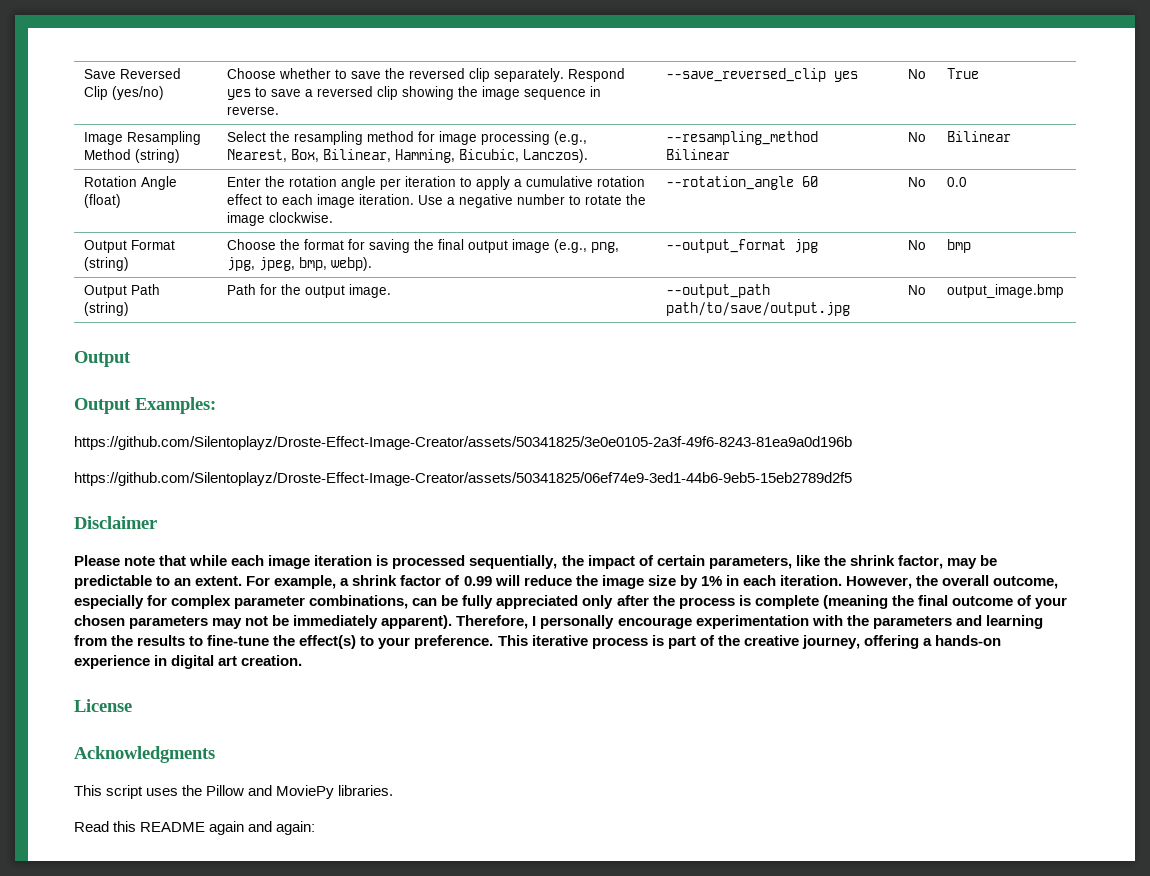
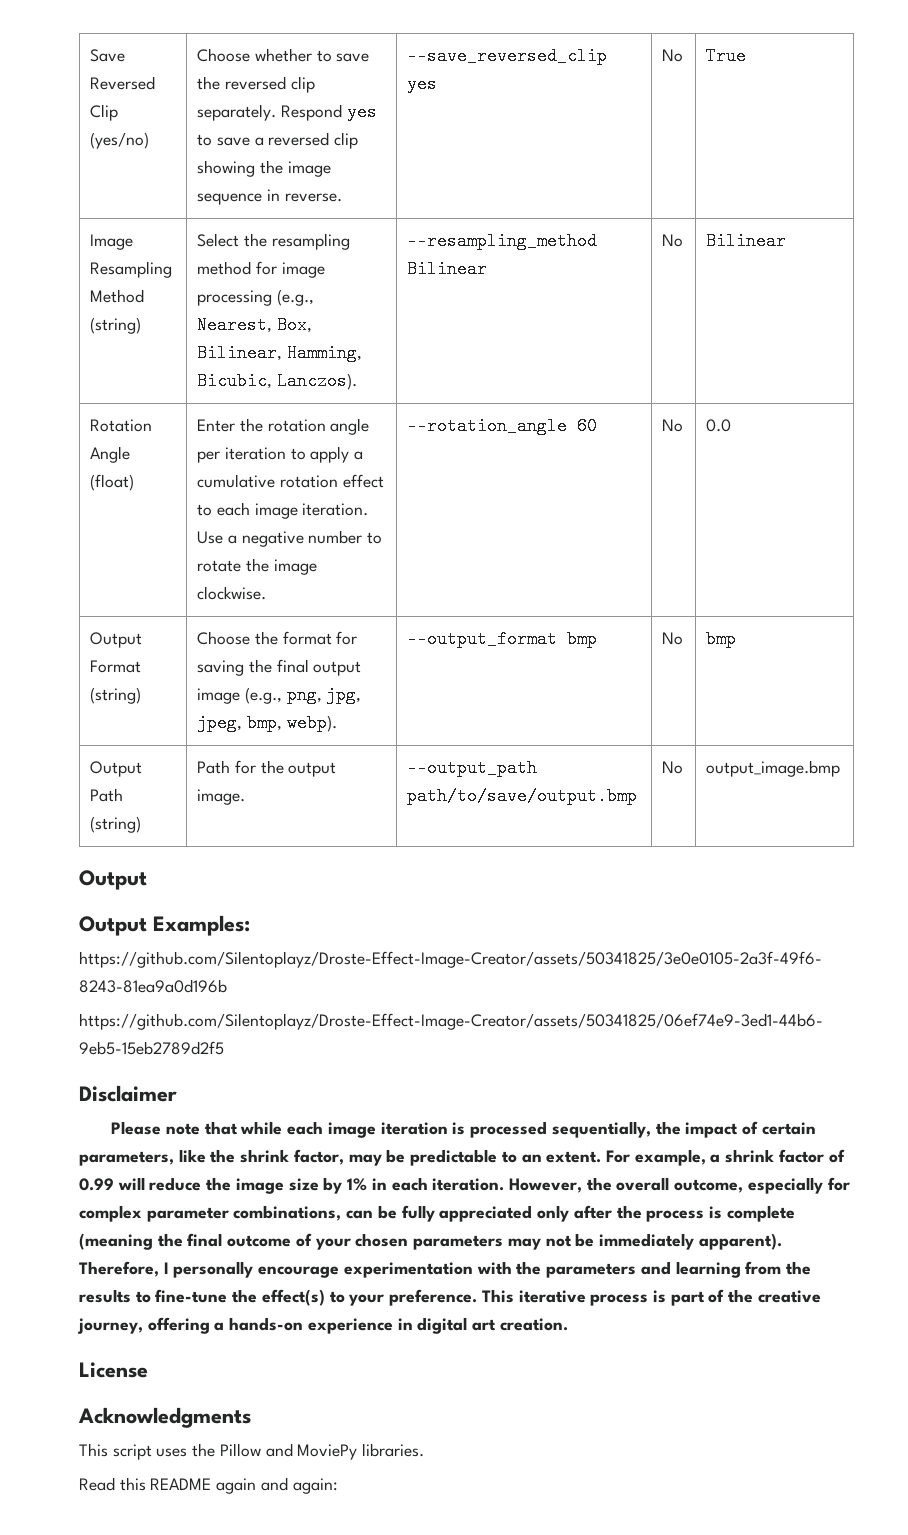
- Output Format (string) | Choose the format for saving the final output image (e.g., png, jpg, jpeg, bmp, webp). | --output_format jpg | No | bmp
+ Output Format (string) | Choose the format for saving the final output image (e.g., png, jpg, jpeg, bmp, webp). | --output_format bmp | No | bmp
- Output Path (string) | Path for the output image. | --output_path path/to/save/output.jpg | No | output_image.bmp
+ Output Path (string) | Path for the output image. | --output_path path/to/save/output.bmp | No | output_image.bmp

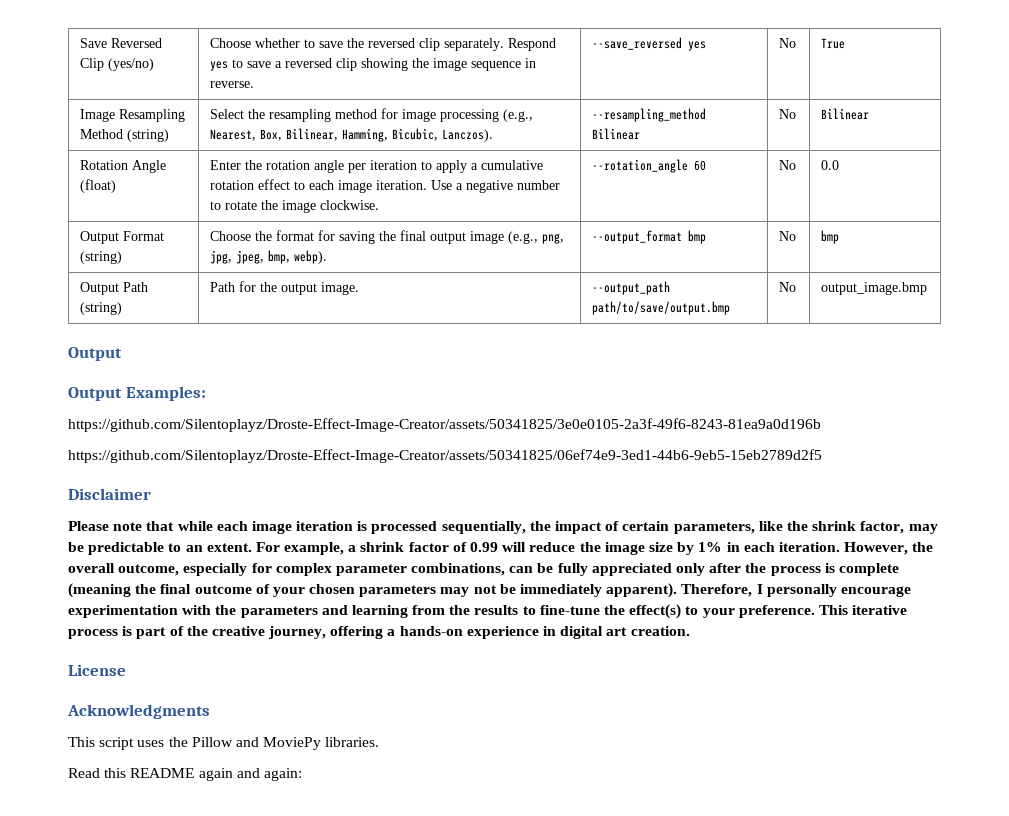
- Save Reversed Clip (yes/no) | Choose whether to save the reversed clip separately. Respond yes to save a reversed clip showing the image sequence in reverse. | --save_reversed_clip yes | No | True
+ Save Reversed Clip (yes/no) | Choose whether to save the reversed clip separately. Respond yes to save a reversed clip showing the image sequence in reverse. | --save_reversed yes | No | True

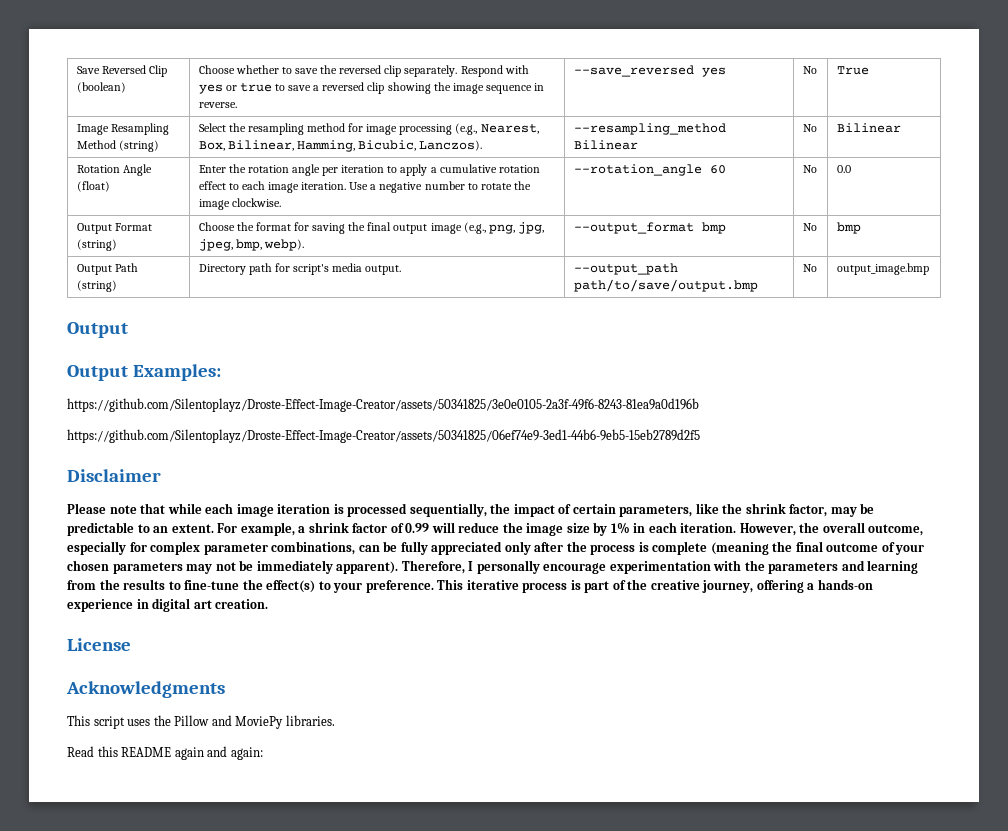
- Save Reversed Clip (yes/no) | Choose whether to save the reversed clip separately. Respond yes to save a reversed clip showing the image sequence in reverse. | --save_reversed yes | No | True
+ Save Reversed Clip (boolean) | Choose whether to save the reversed clip separately. Respond with yes or true to save a reversed clip showing the image sequence in reverse. | --save_reversed yes | No | True
- Output Path (string) | Path for the output image. | --output_path path/to/save/output.bmp | No | output_image.bmp
+ Output Path (string) | Directory path for script's media output. | --output_path path/to/save/output.bmp | No | output_image.bmp

